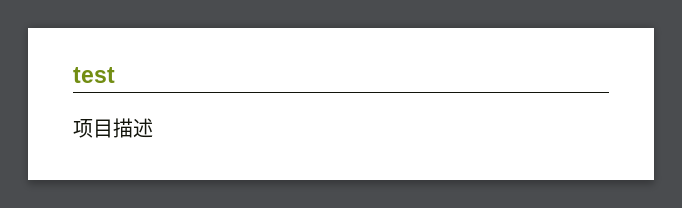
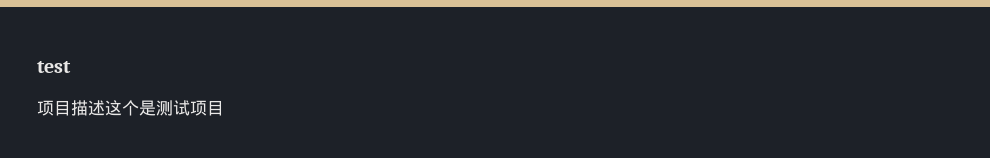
- 项目描述
+ 项目描述这个是测试项目

